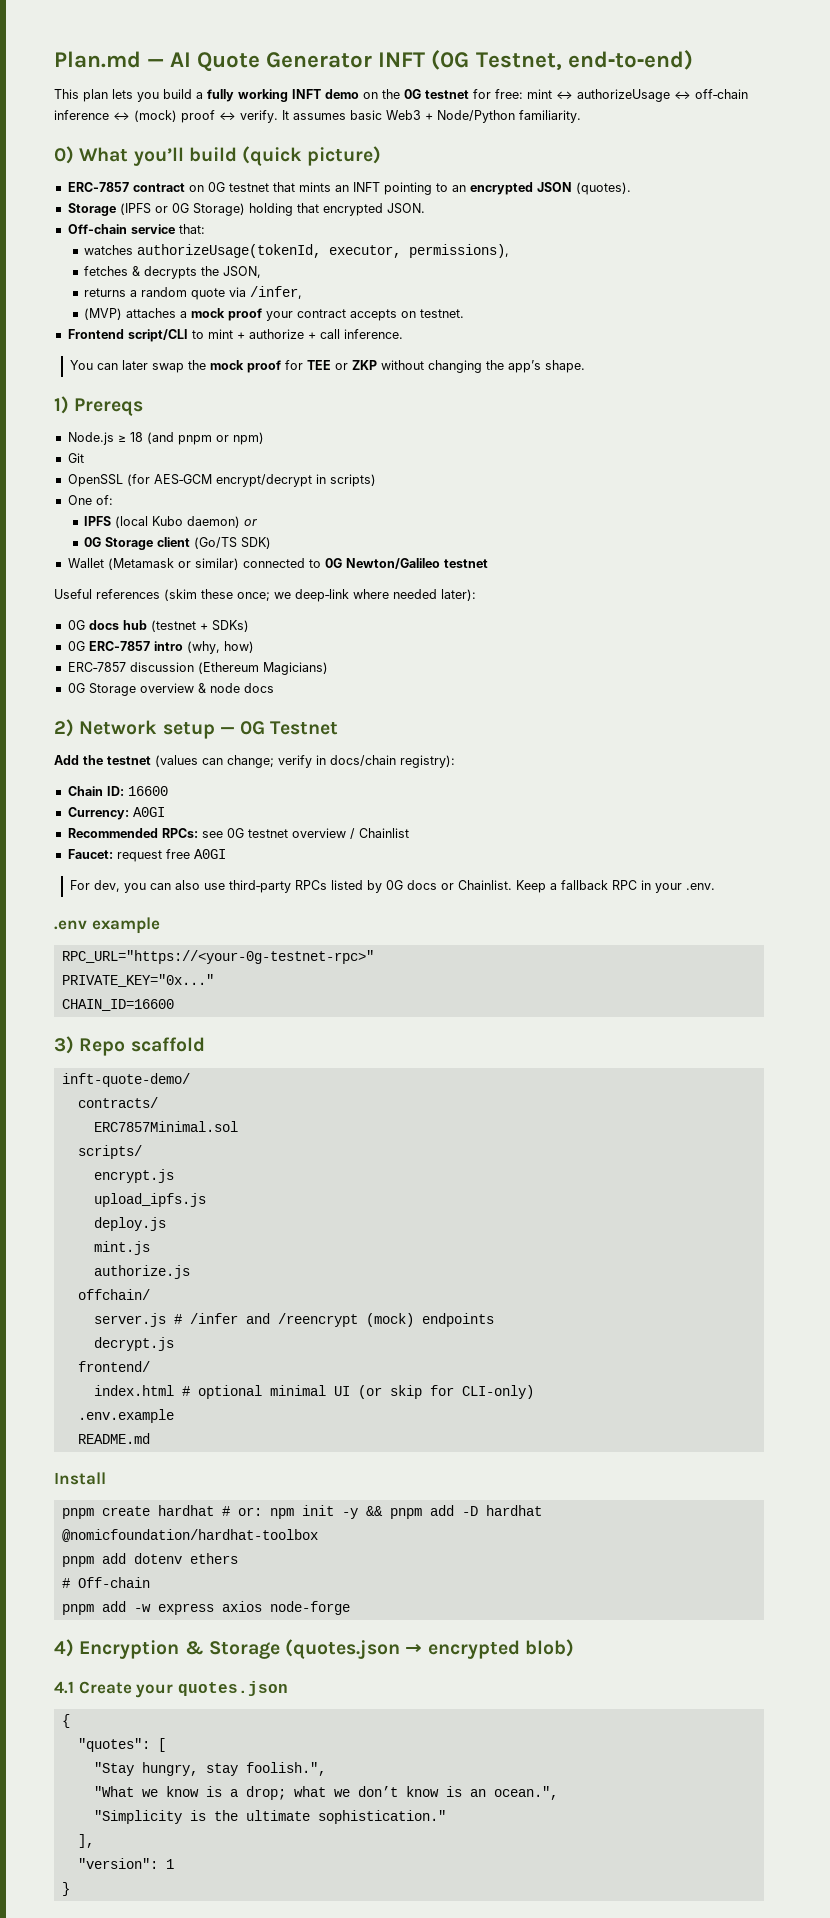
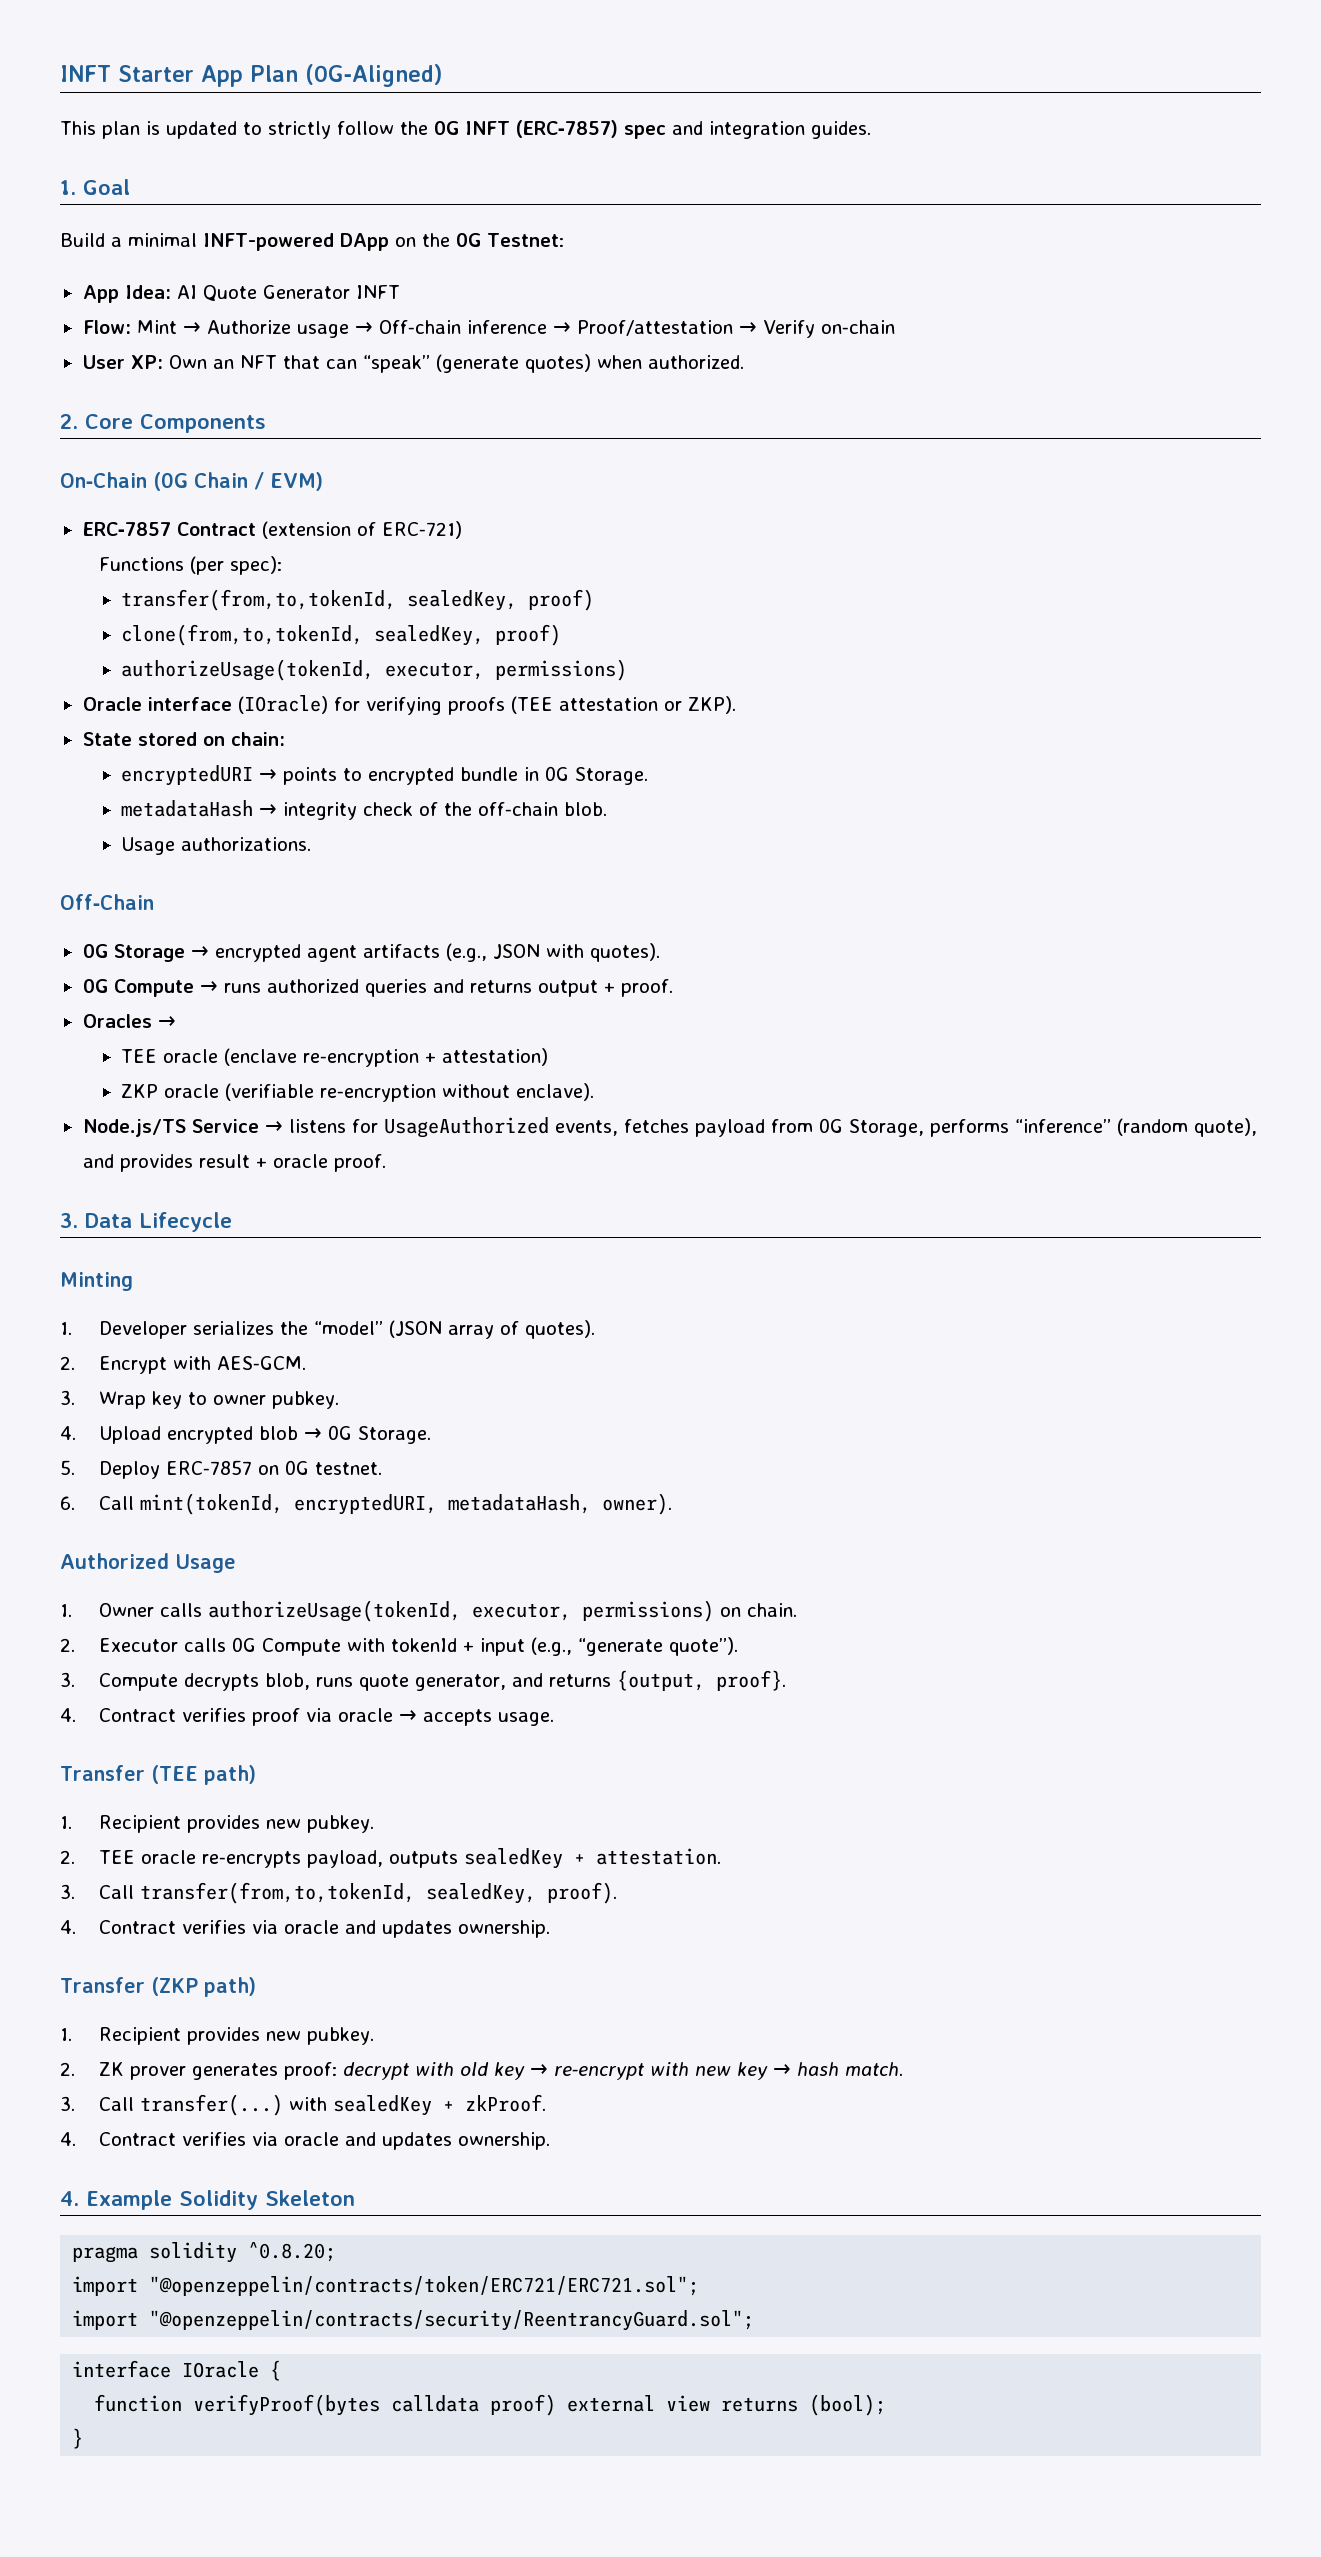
- Plan.md — AI Quote Generator INFT (0G Testnet, end‑to‑end)
- This plan lets you build a fully working INFT demo on the 0G testnet for free: mint ↔ authorizeUsage ↔ off‑chain inference ↔ (mock) proof ↔ verify. It assumes basic Web3 + Node/Python familiarity.
- 0) What you’ll build (quick picture)
- ERC‑7857 contract on 0G testnet that mints an INFT pointing to an encrypted JSON (quotes).
- Storage (IPFS or 0G Storage) holding that encrypted JSON.
- Off‑chain service that:
- watches authorizeUsage(tokenId, executor, permissions),
- fetches & decrypts the JSON,
- returns a random quote via /infer,
- (MVP) attaches a mock proof your contract accepts on testnet.
- Frontend script/CLI to mint + authorize + call inference.
- You can later swap the mock proof for TEE or ZKP without changing the app’s shape.
- 1) Prereqs
- Node.js ≥ 18 (and pnpm or npm)
- Git
- OpenSSL (for AES‑GCM encrypt/decrypt in scripts)
- One of:
- IPFS (local Kubo daemon) or
- 0G Storage client (Go/TS SDK)
- Wallet (Metamask or similar) connected to 0G Newton/Galileo testnet
- Useful references (skim these once; we deep‑link where needed later):
- 0G docs hub (testnet + SDKs)
- 0G ERC‑7857 intro (why, how)
- ERC‑7857 discussion (Ethereum Magicians)
- 0G Storage overview & node docs
- 2) Network setup — 0G Testnet
- Add the testnet (values can change; verify in docs/chain registry):
- Chain ID: 16600
- Currency: A0GI
- Recommended RPCs: see 0G testnet overview / Chainlist
- Faucet: request free A0GI
- For dev, you can also use third‑party RPCs listed by 0G docs or Chainlist. Keep a fallback RPC in your .env.
- .env example
- RPC_URL="https://<your-0g-testnet-rpc>"
- PRIVATE_KEY="0x..."
- CHAIN_ID=16600
- 3) Repo scaffold
- inft-quote-demo/
- contracts/
- ERC7857Minimal.sol
- scripts/
- encrypt.js
- upload_ipfs.js
- deploy.js
- mint.js
- authorize.js
- offchain/
- server.js # /infer and /reencrypt (mock) endpoints
- decrypt.js
- frontend/
- index.html # optional minimal UI (or skip for CLI-only)
- .env.example
- README.md
- Install
- pnpm create hardhat # or: npm init -y && pnpm add -D hardhat @nomicfoundation/hardhat-toolbox
- pnpm add dotenv ethers
- # Off-chain
- pnpm add -w express axios node-forge
- 4) Encryption & Storage (quotes.json → encrypted blob)
- 4.1 Create your quotes.json
- {
- "quotes": [
- "Stay hungry, stay foolish.",
- "What we know is a drop; what we don’t know is an ocean.",
- "Simplicity is the ultimate sophistication."
- ],
- "version": 1
+ INFT Starter App Plan (0G‑Aligned)
+ This plan is updated to strictly follow the 0G INFT (ERC‑7857) spec and integration guides.
+ 1. Goal
+ Build a minimal INFT-powered DApp on the 0G Testnet:
+ App Idea: AI Quote Generator INFT
+ Flow: Mint → Authorize usage → Off‑chain inference → Proof/attestation → Verify on‑chain
+ User XP: Own an NFT that can “speak” (generate quotes) when authorized.
+ 2. Core Components
+ On‑Chain (0G Chain / EVM)
+ ERC‑7857 Contract (extension of ERC‑721)
+ Functions (per spec):
+ transfer(from,to,tokenId, sealedKey, proof)
+ clone(from,to,tokenId, sealedKey, proof)
+ authorizeUsage(tokenId, executor, permissions)
+ Oracle interface (IOracle) for verifying proofs (TEE attestation or ZKP).
+ State stored on chain:
+ encryptedURI → points to encrypted bundle in 0G Storage.
+ metadataHash → integrity check of the off‑chain blob.
+ Usage authorizations.
+ Off‑Chain
+ 0G Storage → encrypted agent artifacts (e.g., JSON with quotes).
+ 0G Compute → runs authorized queries and returns output + proof.
+ Oracles →
+ TEE oracle (enclave re‑encryption + attestation)
+ ZKP oracle (verifiable re‑encryption without enclave).
+ Node.js/TS Service → listens for UsageAuthorized events, fetches payload from 0G Storage, performs “inference” (random quote), and provides result + oracle proof.
+ 3. Data Lifecycle
+ Minting
+ 1. Developer serializes the “model” (JSON array of quotes).
+ 2. Encrypt with AES‑GCM.
+ 3. Wrap key to owner pubkey.
+ 4. Upload encrypted blob → 0G Storage.
+ 5. Deploy ERC‑7857 on 0G testnet.
+ 6. Call mint(tokenId, encryptedURI, metadataHash, owner).
+ Authorized Usage
+ 1. Owner calls authorizeUsage(tokenId, executor, permissions) on chain.
+ 2. Executor calls 0G Compute with tokenId + input (e.g., “generate quote”).
+ 3. Compute decrypts blob, runs quote generator, and returns {output, proof}.
+ 4. Contract verifies proof via oracle → accepts usage.
+ Transfer (TEE path)
+ 1. Recipient provides new pubkey.
+ 2. TEE oracle re‑encrypts payload, outputs sealedKey + attestation.
+ 3. Call transfer(from,to,tokenId, sealedKey, proof).
+ 4. Contract verifies via oracle and updates ownership.
+ Transfer (ZKP path)
+ 1. Recipient provides new pubkey.
+ 2. ZK prover generates proof: decrypt with old key → re‑encrypt with new key → hash match.
+ 3. Call transfer(...) with sealedKey + zkProof.
+ 4. Contract verifies via oracle and updates ownership.
+ 4. Example Solidity Skeleton
+ pragma solidity ^0.8.20;
+ import "@openzeppelin/contracts/token/ERC721/ERC721.sol";
+ import "@openzeppelin/contracts/security/ReentrancyGuard.sol";
+ interface IOracle {
+ function verifyProof(bytes calldata proof) external view returns (bool);

